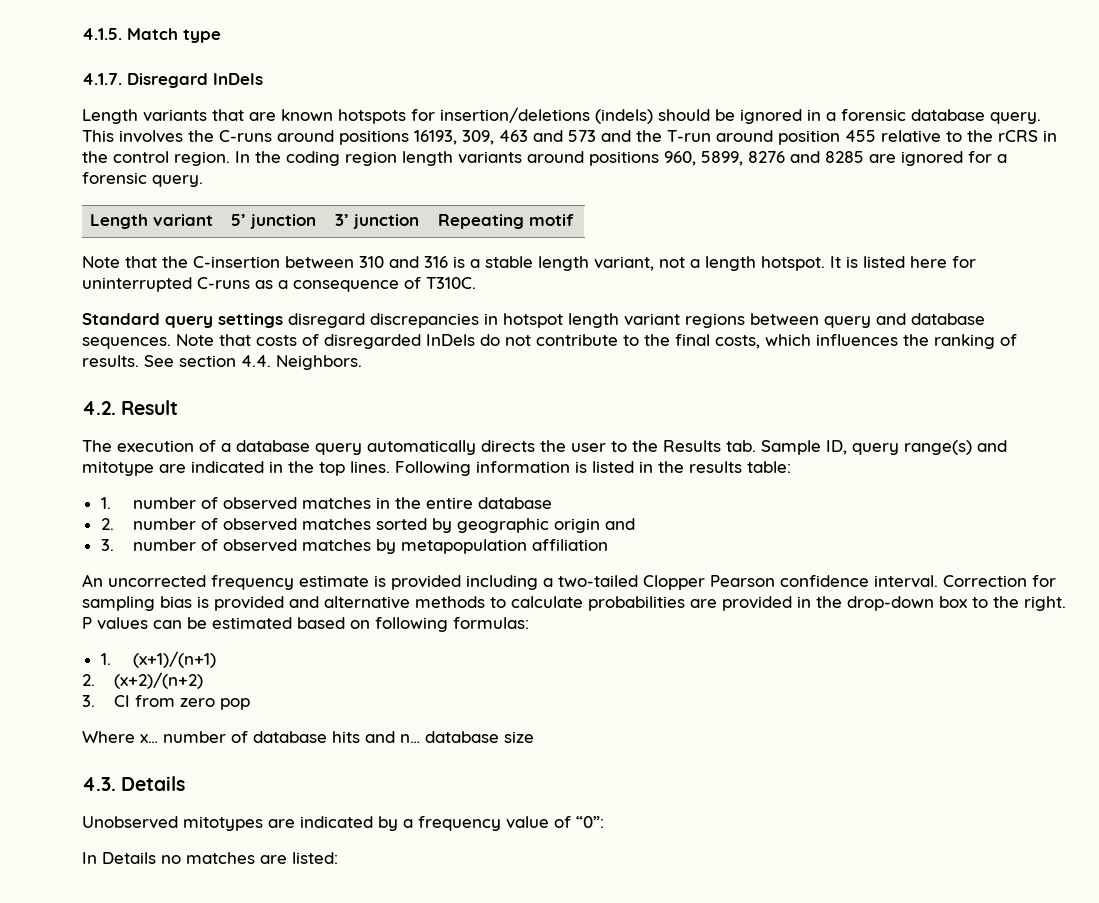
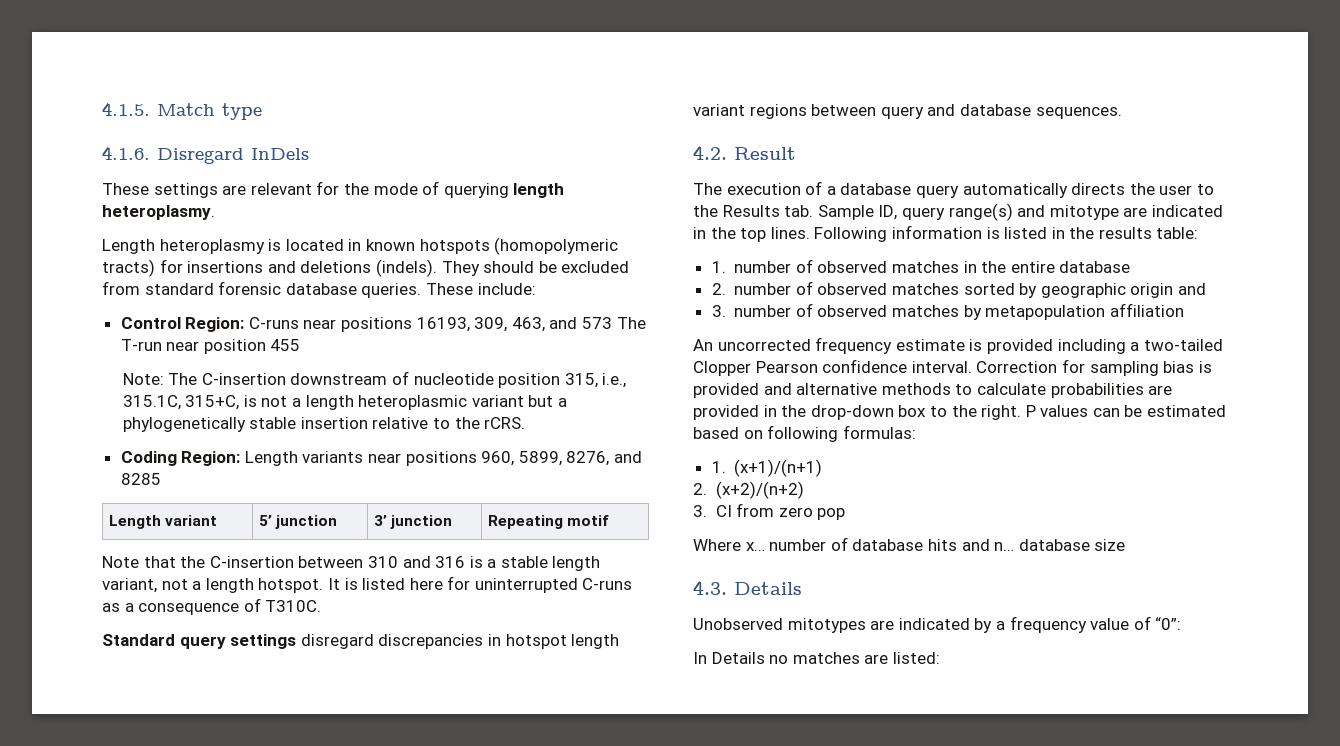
- 4.1.7. Disregard InDels
+ 4.1.6. Disregard InDels
- Length variants that are known hotspots for insertion/deletions (indels) should be ignored in a forensic database query. This involves the C-runs around positions 16193, 309, 463 and 573 and the T-run around position 455 relative to the rCRS in the control region. In the coding region length variants around positions 960, 5899, 8276 and 8285 are ignored for a forensic query.
+ These settings are relevant for the mode of querying length heteroplasmy.
+ Length heteroplasmy is located in known hotspots (homopolymeric tracts) for insertions and deletions (indels). They should be excluded from standard forensic database queries. These include:
+ Control Region: C-runs near positions 16193, 309, 463, and 573 The T-run near position 455
+ Note: The C-insertion downstream of nucleotide position 315, i.e., 315.1C, 315+C, is not a length heteroplasmic variant but a phylogenetically stable insertion relative to the rCRS.
+ Coding Region: Length variants near positions 960, 5899, 8276, and 8285
- Note that costs of disregarded InDels do not contribute to the final costs, which influences the ranking of results. See section 4.4. Neighbors.

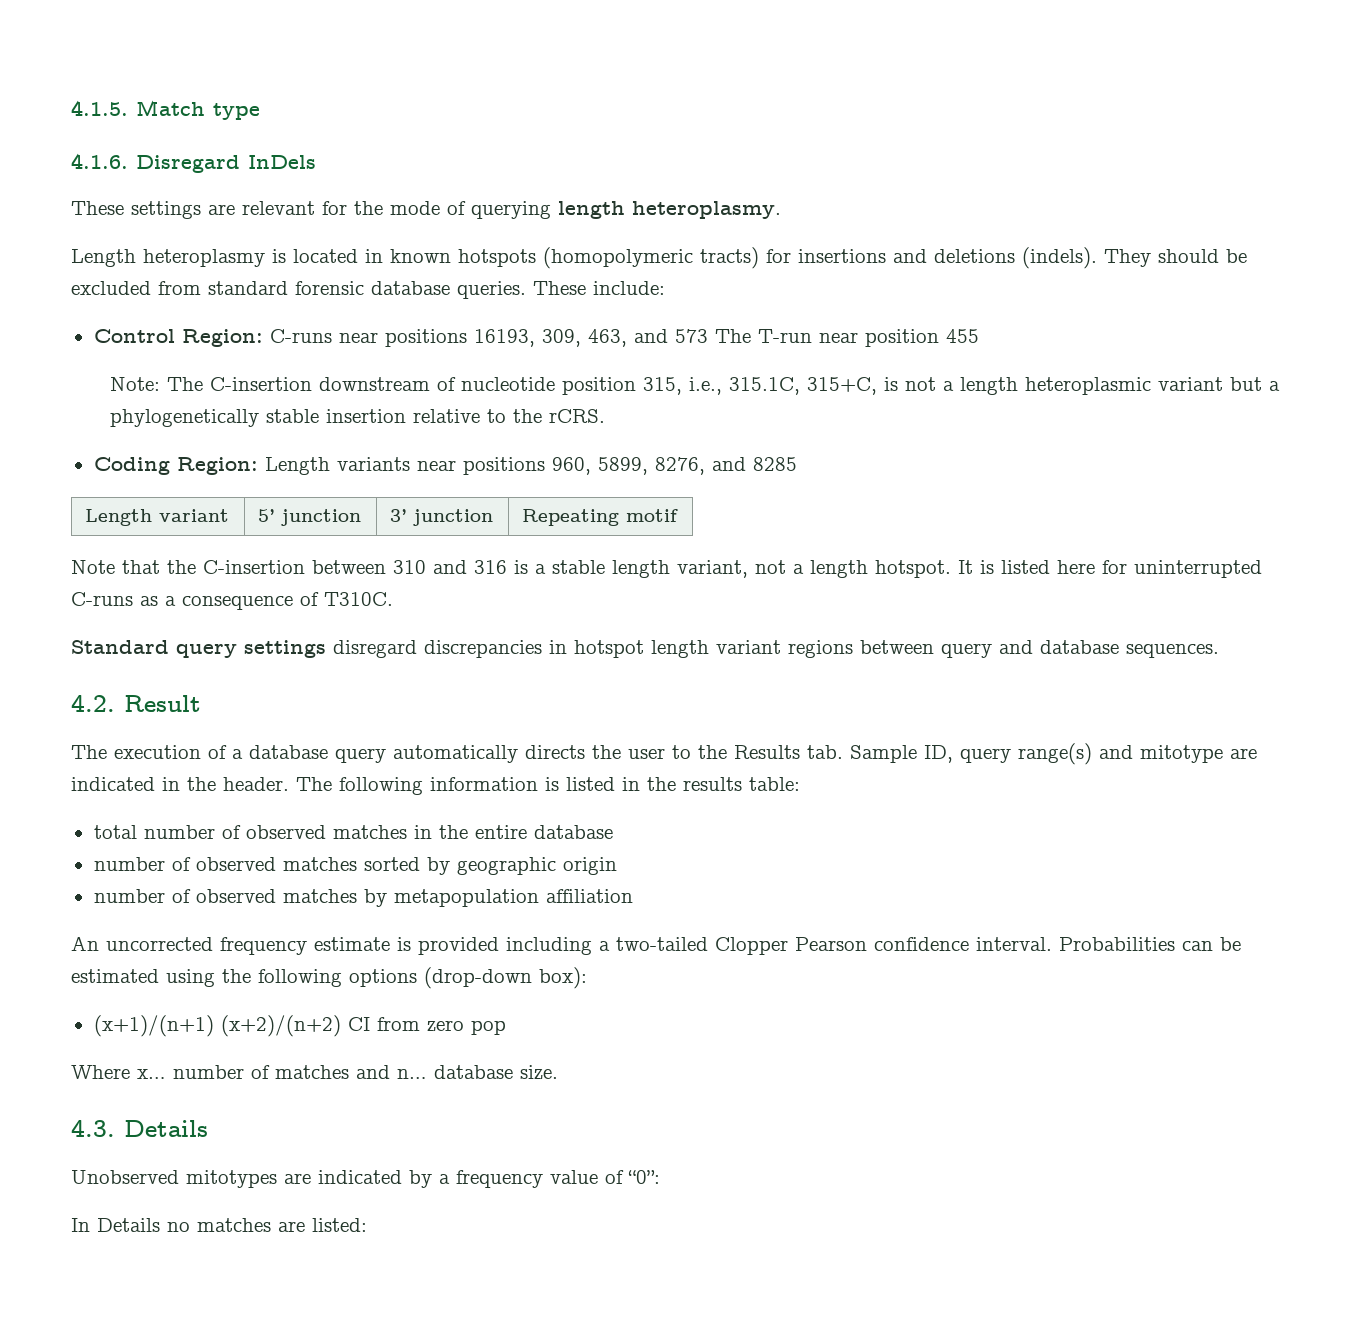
- The execution of a database query automatically directs the user to the Results tab. Sample ID, query range(s) and mitotype are indicated in the top lines. Following information is listed in the results table:
+ The execution of a database query automatically directs the user to the Results tab. Sample ID, query range(s) and mitotype are indicated in the header. The following information is listed in the results table:
- 1. number of observed matches in the entire database
+ total number of observed matches in the entire database
- 2. number of observed matches sorted by geographic origin and
- 3. number of observed matches by metapopulation affiliation
+ number of observed matches sorted by geographic origin
+ number of observed matches by metapopulation affiliation
- Correction for sampling bias is provided and alternative methods to calculate probabilities are provided in the drop-down box to the right. P values can be estimated based on following formulas:
- 1. (x+1)/(n+1)
- 2. (x+2)/(n+2)
- 3. CI from zero pop
+ Probabilities can be estimated using the following options (drop-down box):
+ (x+1)/(n+1) (x+2)/(n+2) CI from zero pop
- Where x… number of database hits and n… database size
+ Where x… number of matches and n… database size.

